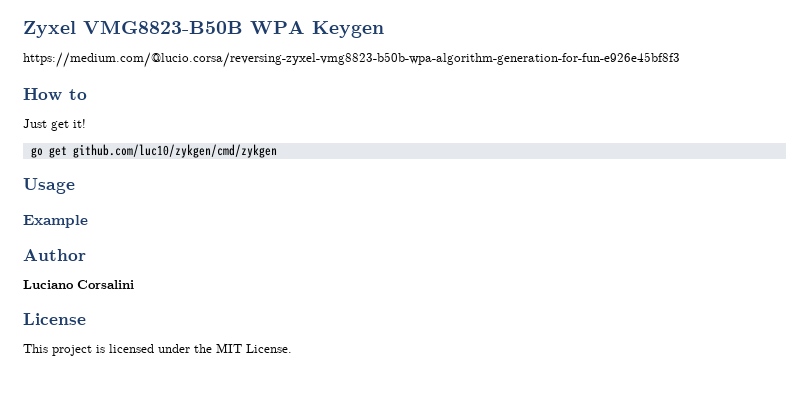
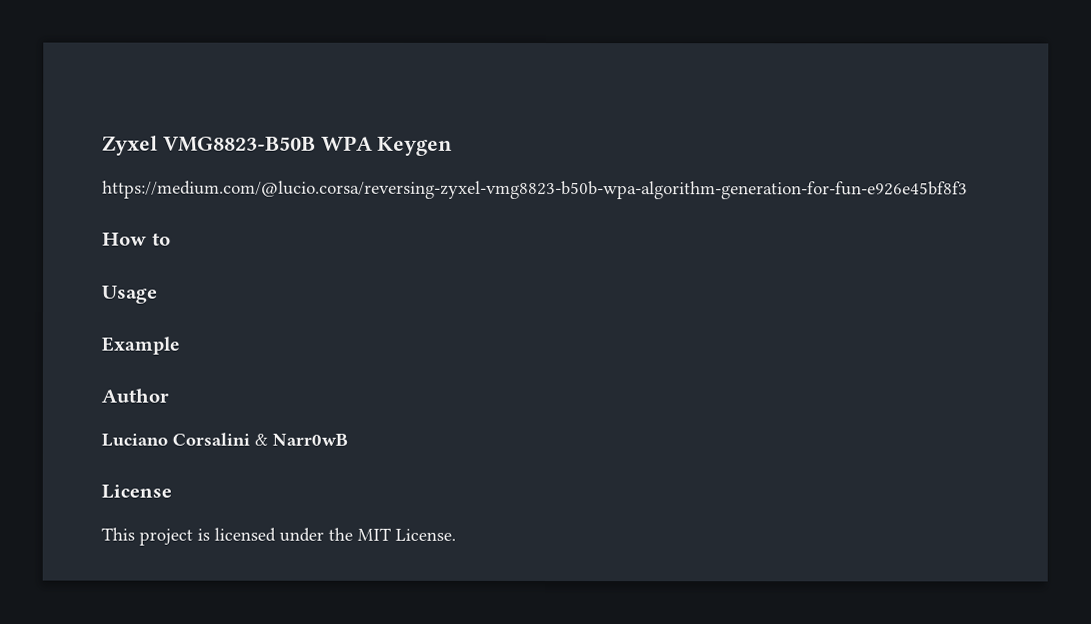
- Just get it!
- go get github.com/luc10/zykgen/cmd/zykgen
- Luciano Corsalini
+ Luciano Corsalini & Narr0wB

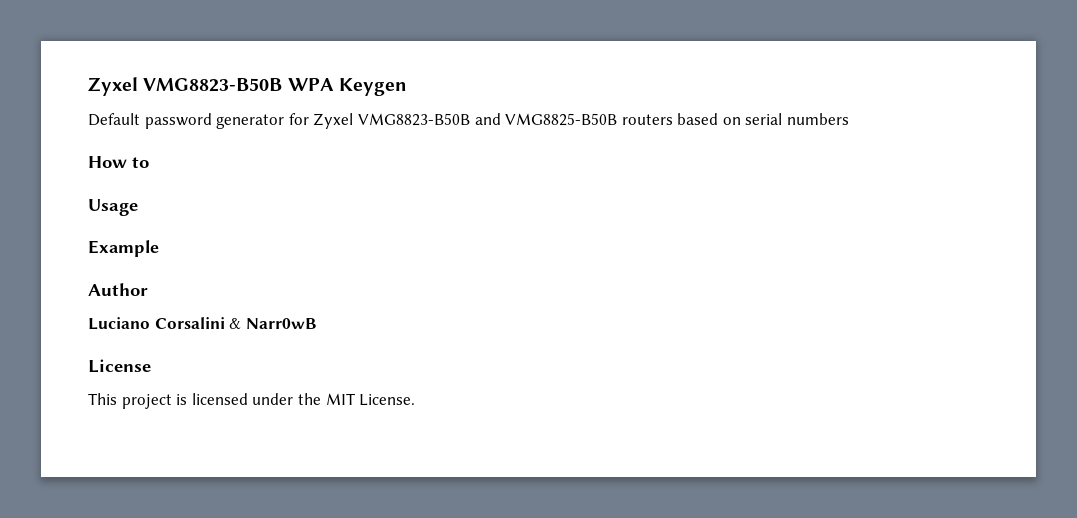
- https://medium.com/@lucio.corsa/reversing-zyxel-vmg8823-b50b-wpa-algorithm-generation-for-fun-e926e45bf8f3
+ Default password generator for Zyxel VMG8823-B50B and VMG8825-B50B routers based on serial numbers

